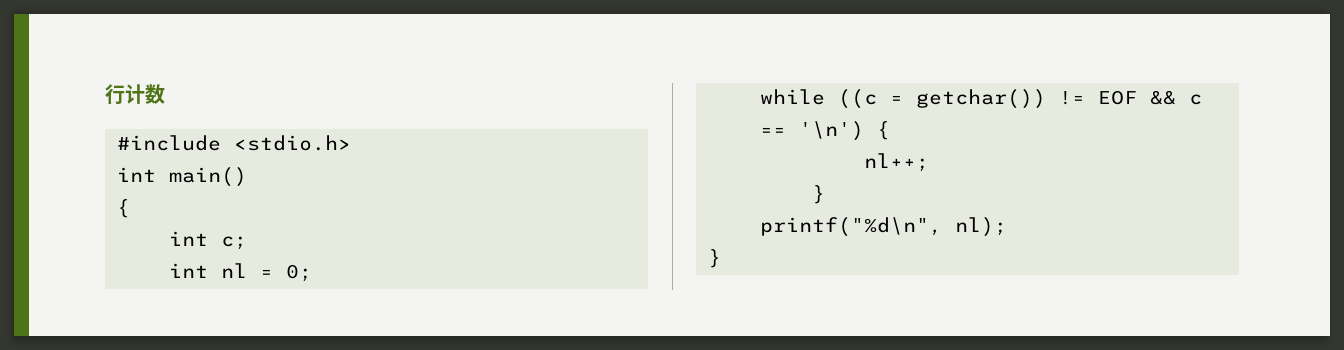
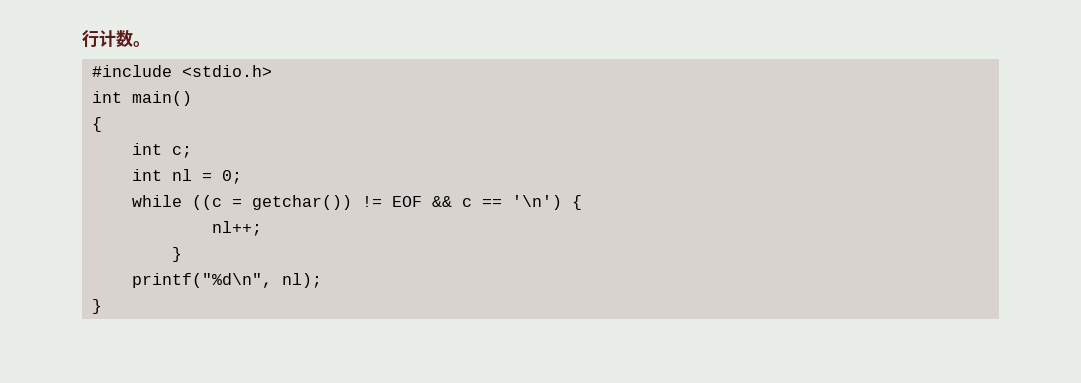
- 行计数
+ 行计数。

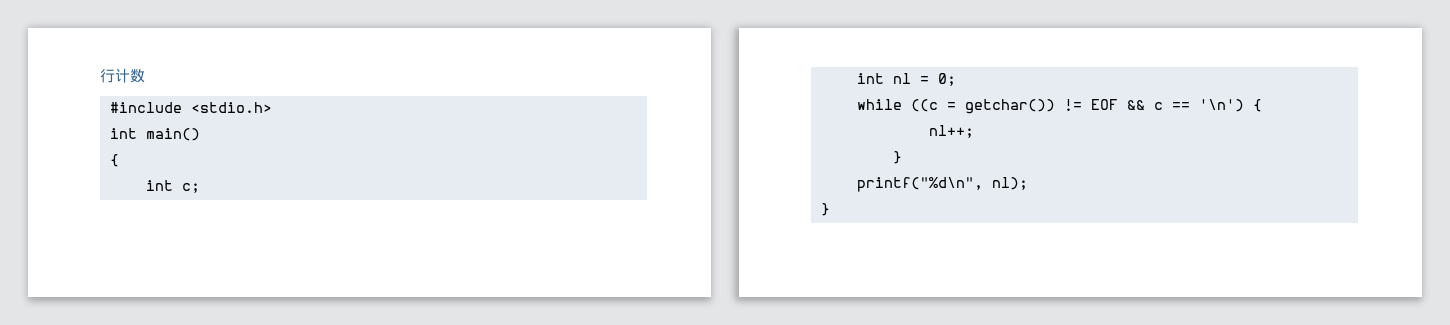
- 行计数。
+ 行计数

